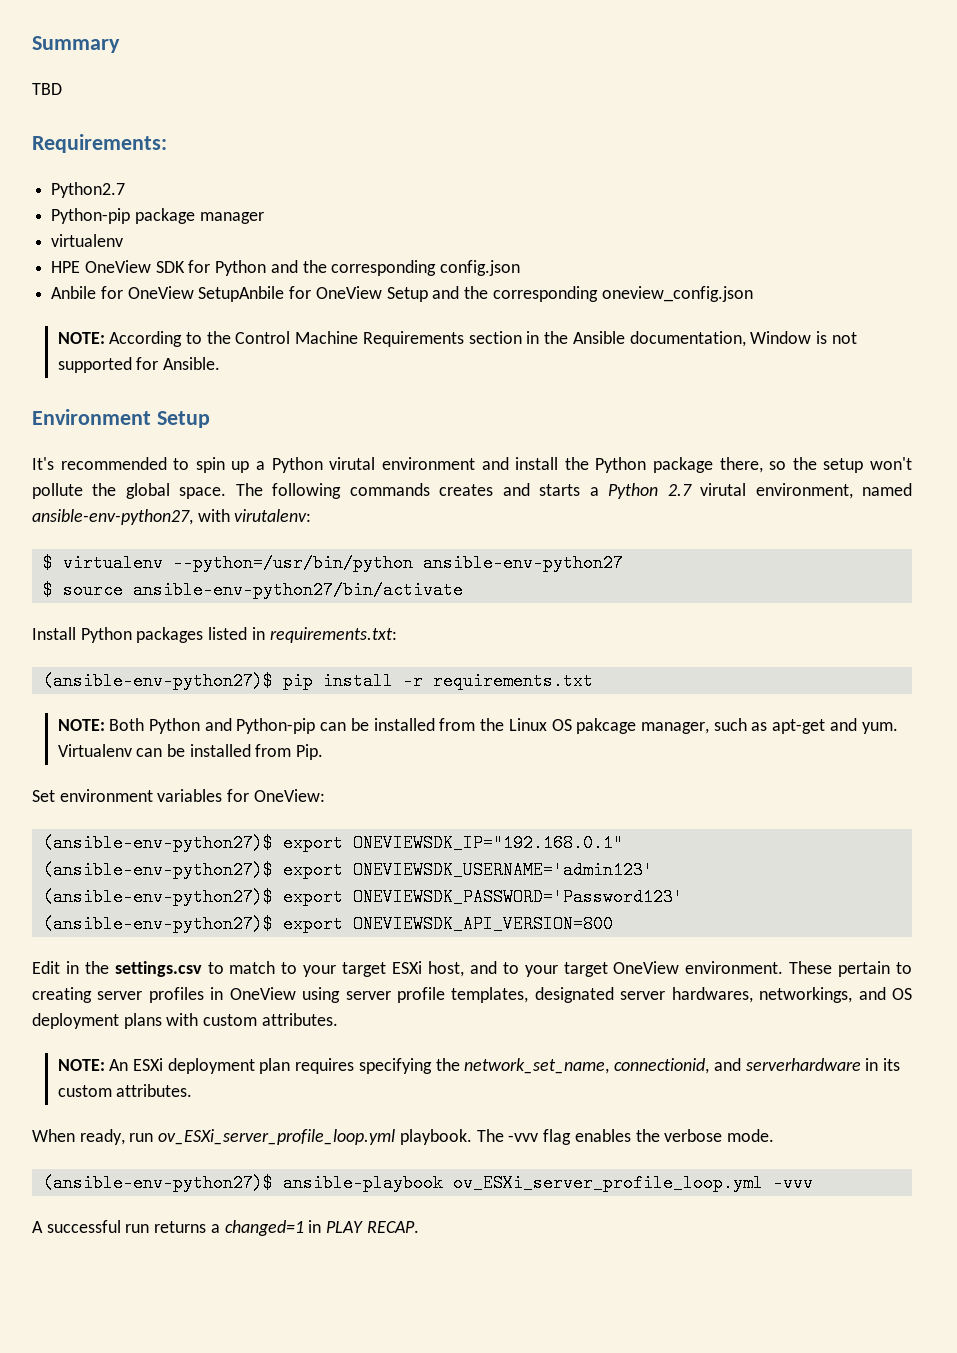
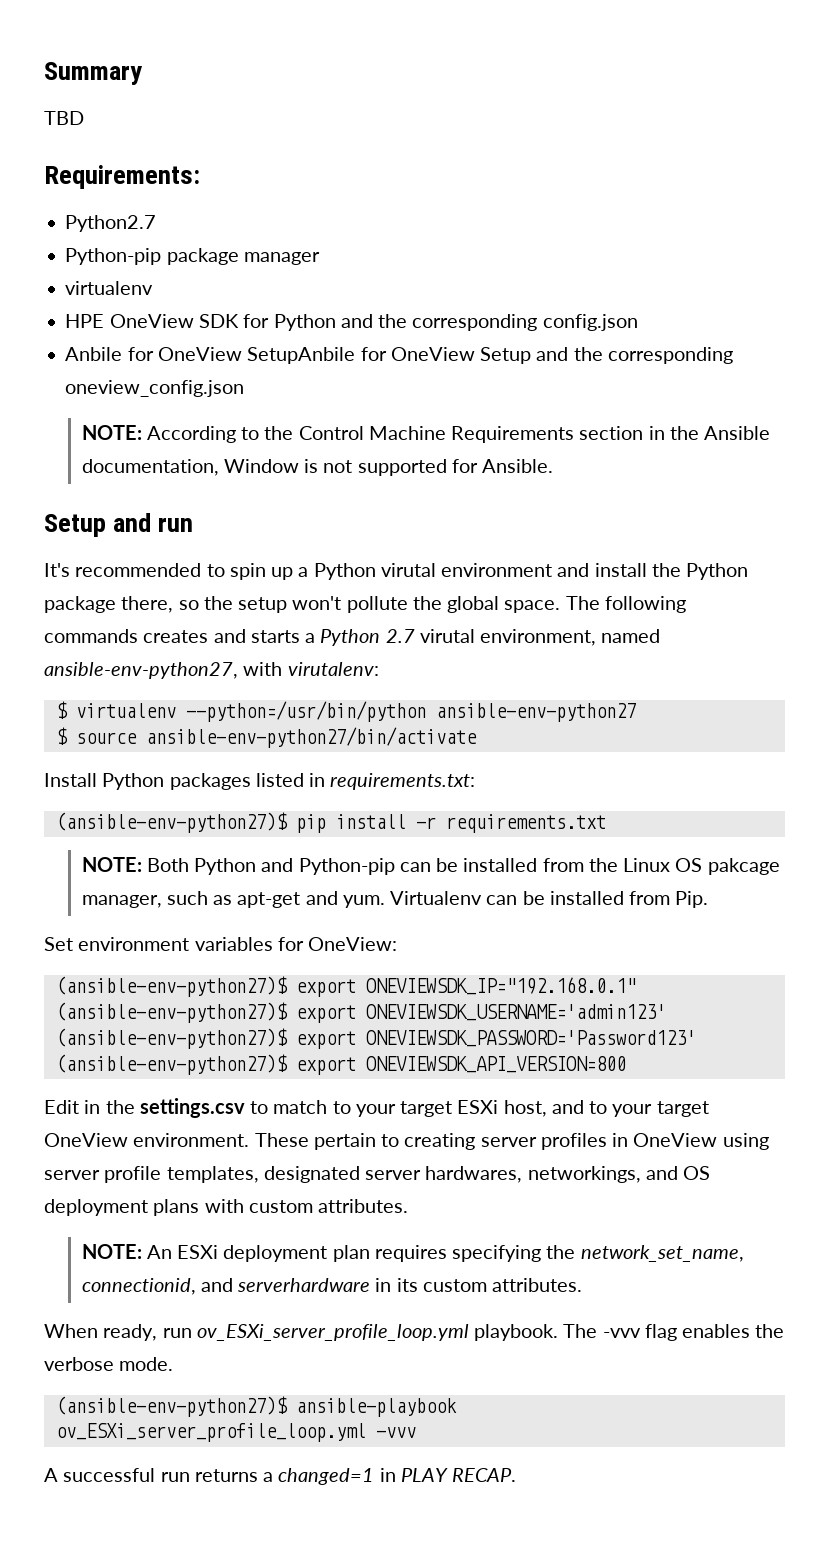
- Environment Setup
+ Setup and run

